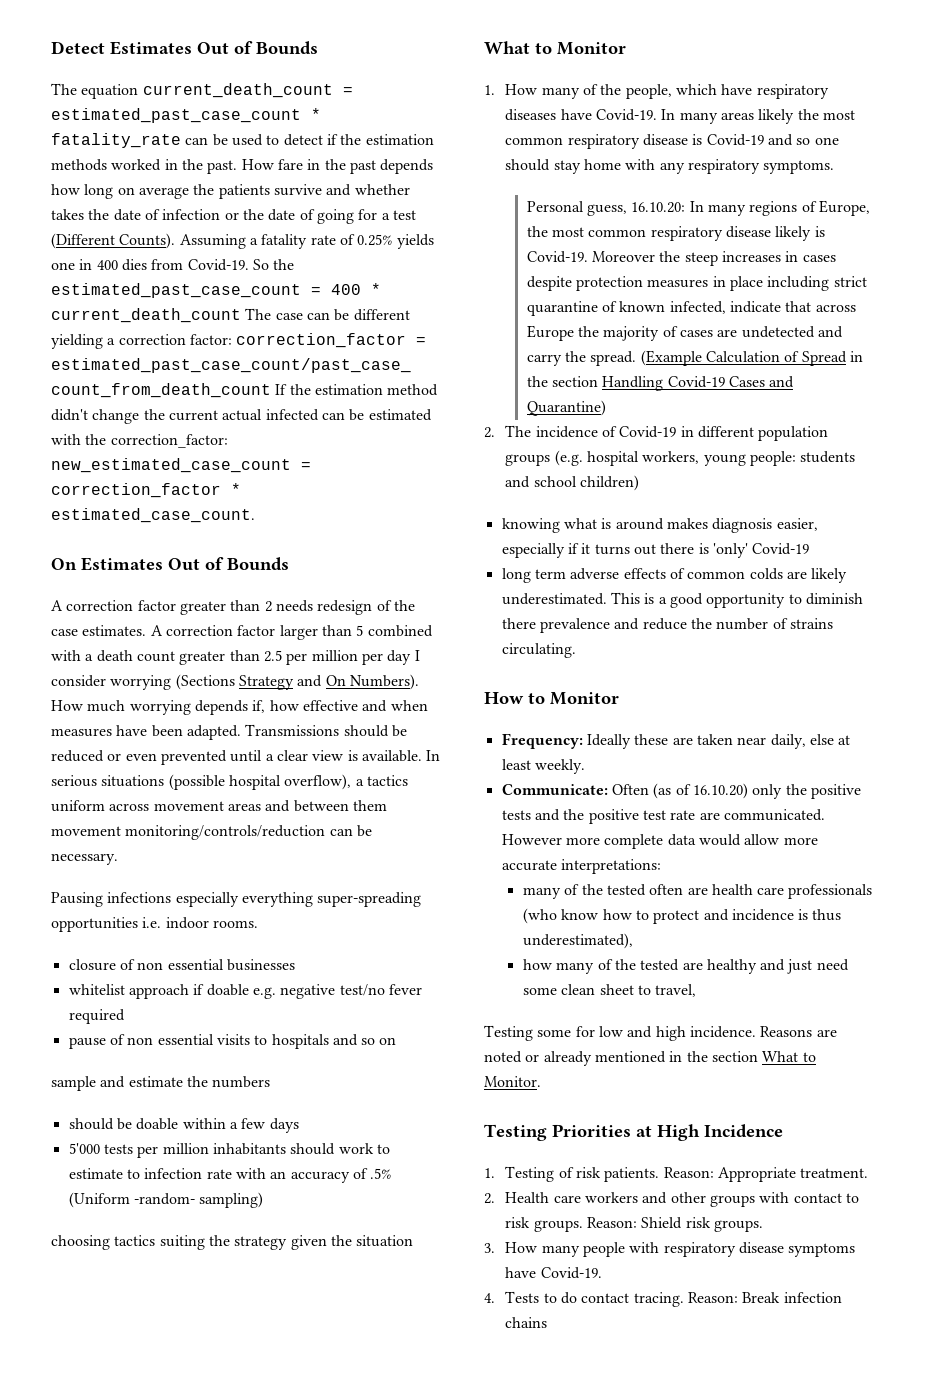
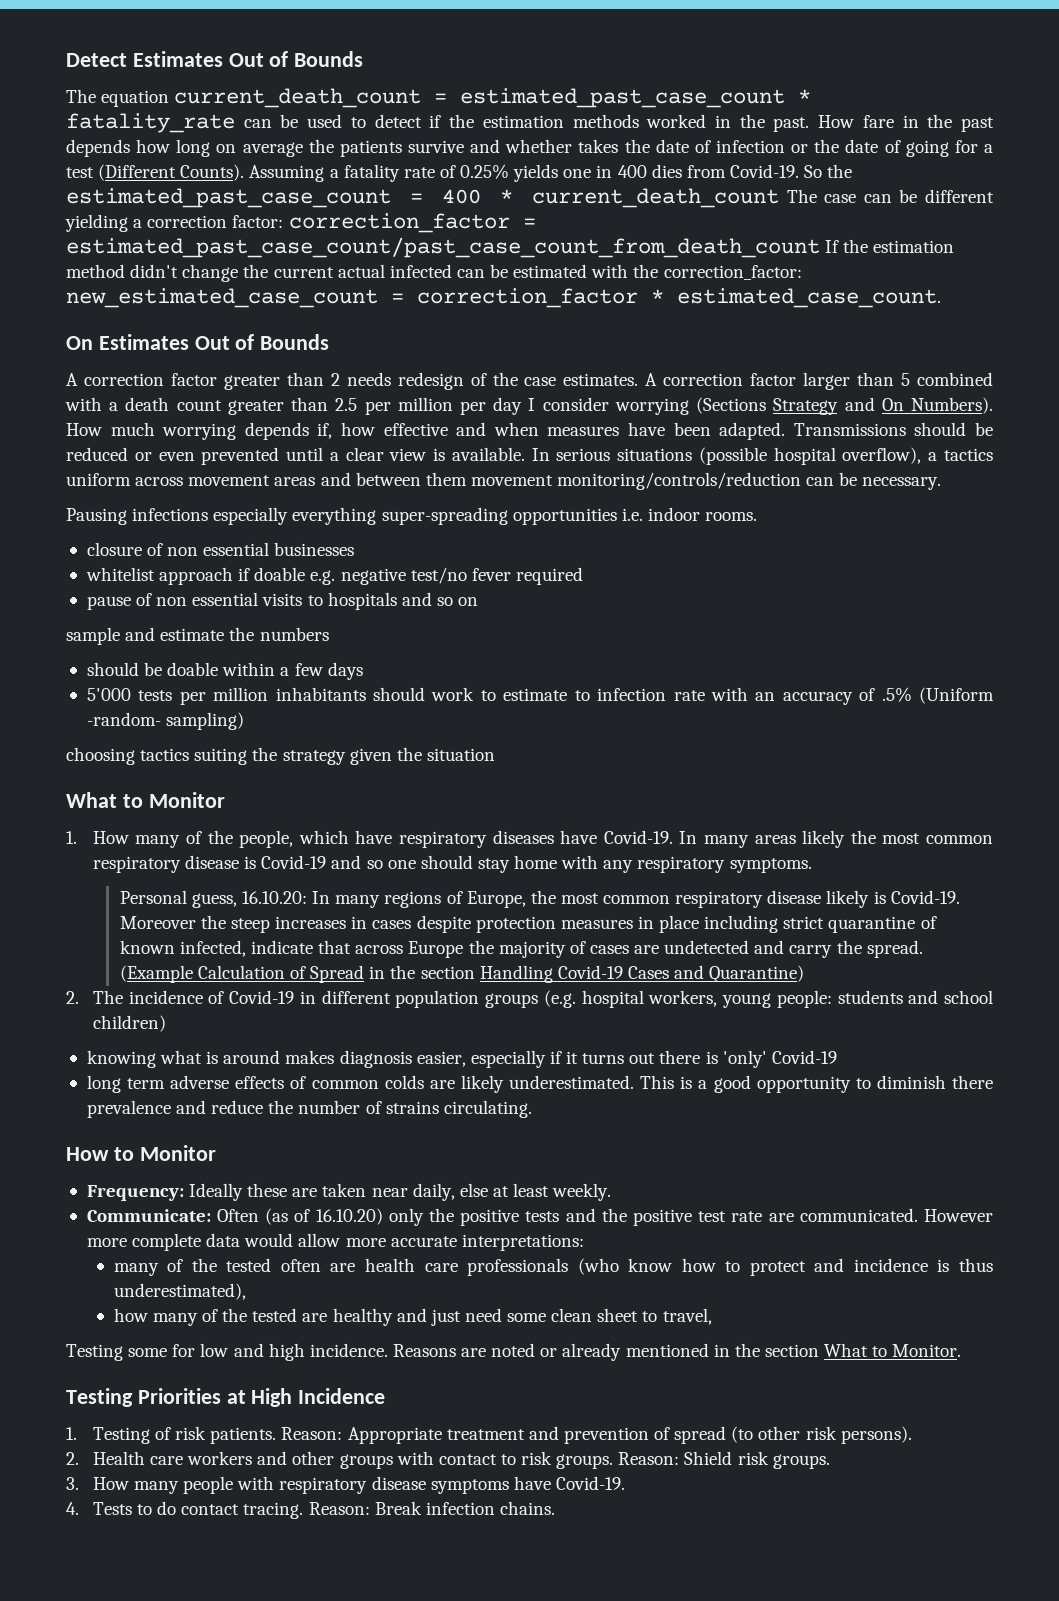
- Reason: Appropriate treatment.
+ Reason: Appropriate treatment and prevention of spread (to other risk persons).
- Reason: Break infection chains
+ Reason: Break infection chains.

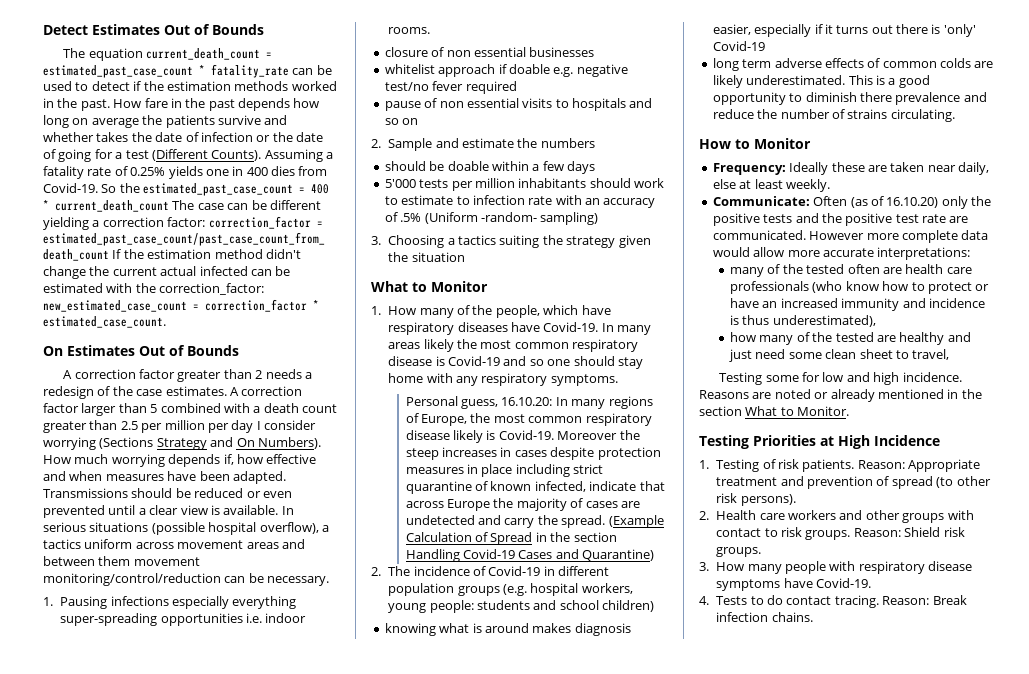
- A correction factor greater than 2 needs redesign of the case estimates.
+ A correction factor greater than 2 needs a redesign of the case estimates.
- In serious situations (possible hospital overflow), a tactics uniform across movement areas and between them movement monitoring/controls/reduction can be necessary.
+ In serious situations (possible hospital overflow), a tactics uniform across movement areas and between them movement monitoring/control/reduction can be necessary.
- Pausing infections especially everything super-spreading opportunities i.e. indoor rooms.
+ 1. Pausing infections especially everything super-spreading opportunities i.e. indoor rooms.
- sample and estimate the numbers
+ 2. Sample and estimate the numbers
- choosing tactics suiting the strategy given the situation
+ 3. Choosing a tactics suiting the strategy given the situation
- many of the tested often are health care professionals (who know how to protect and incidence is thus underestimated),
+ many of the tested often are health care professionals (who know how to protect or have an increased immunity and incidence is thus underestimated),

